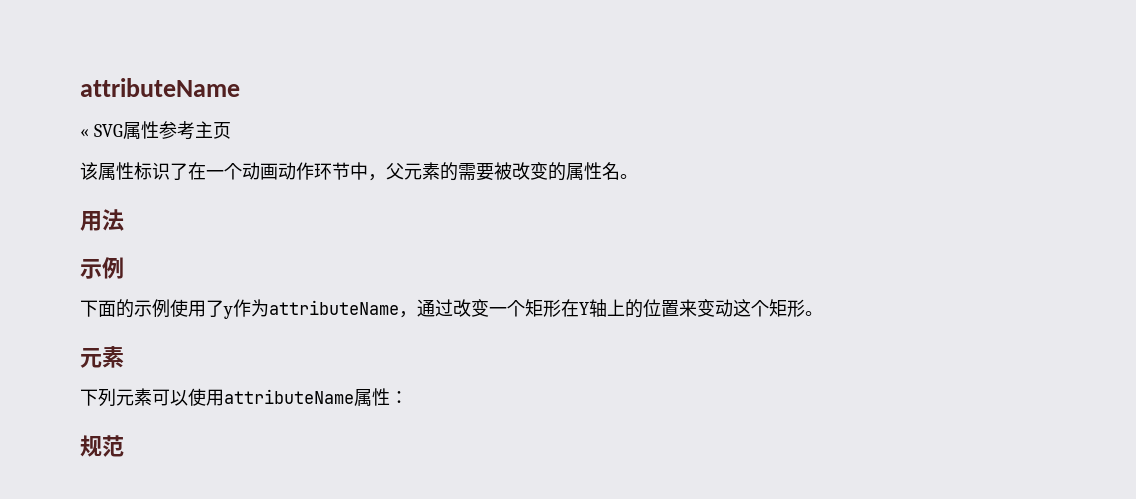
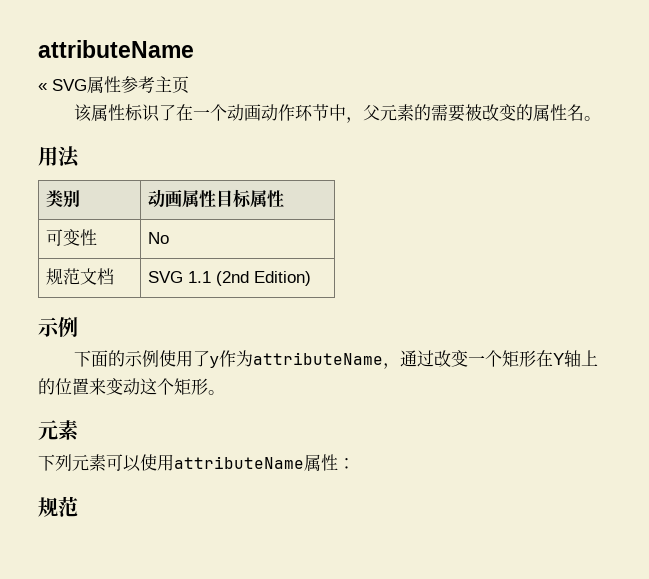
+ 类别 | 动画属性目标属性
+ 可变性 | No
+ 规范文档 | SVG 1.1 (2nd Edition)

